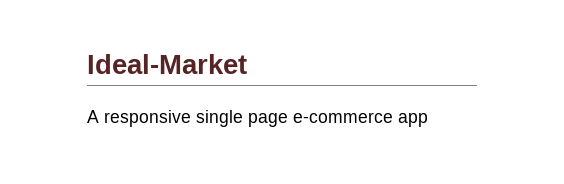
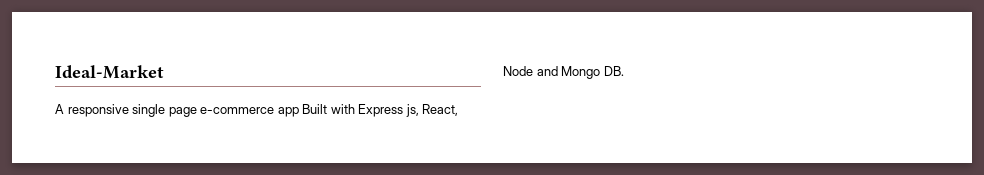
- A responsive single page e-commerce app
+ A responsive single page e-commerce app Built with Express js, React, Node and Mongo DB.

